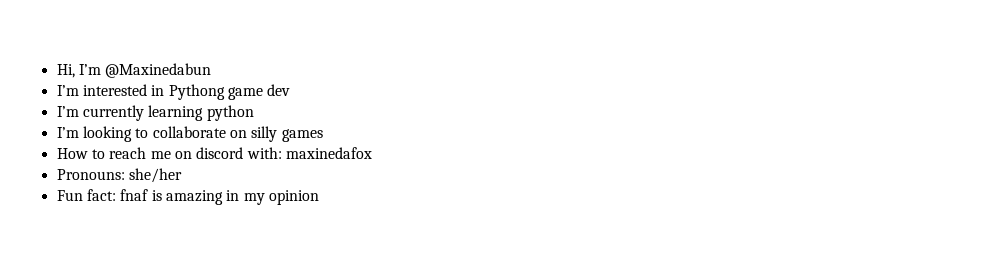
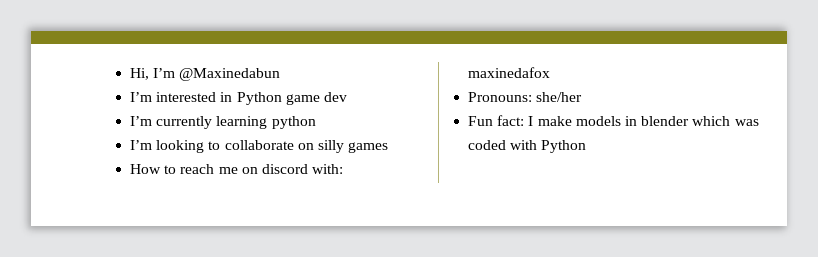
- I’m interested in Pythong game dev
+ I’m interested in Python game dev
- Fun fact: fnaf is amazing in my opinion
+ Fun fact: I make models in blender which was coded with Python

